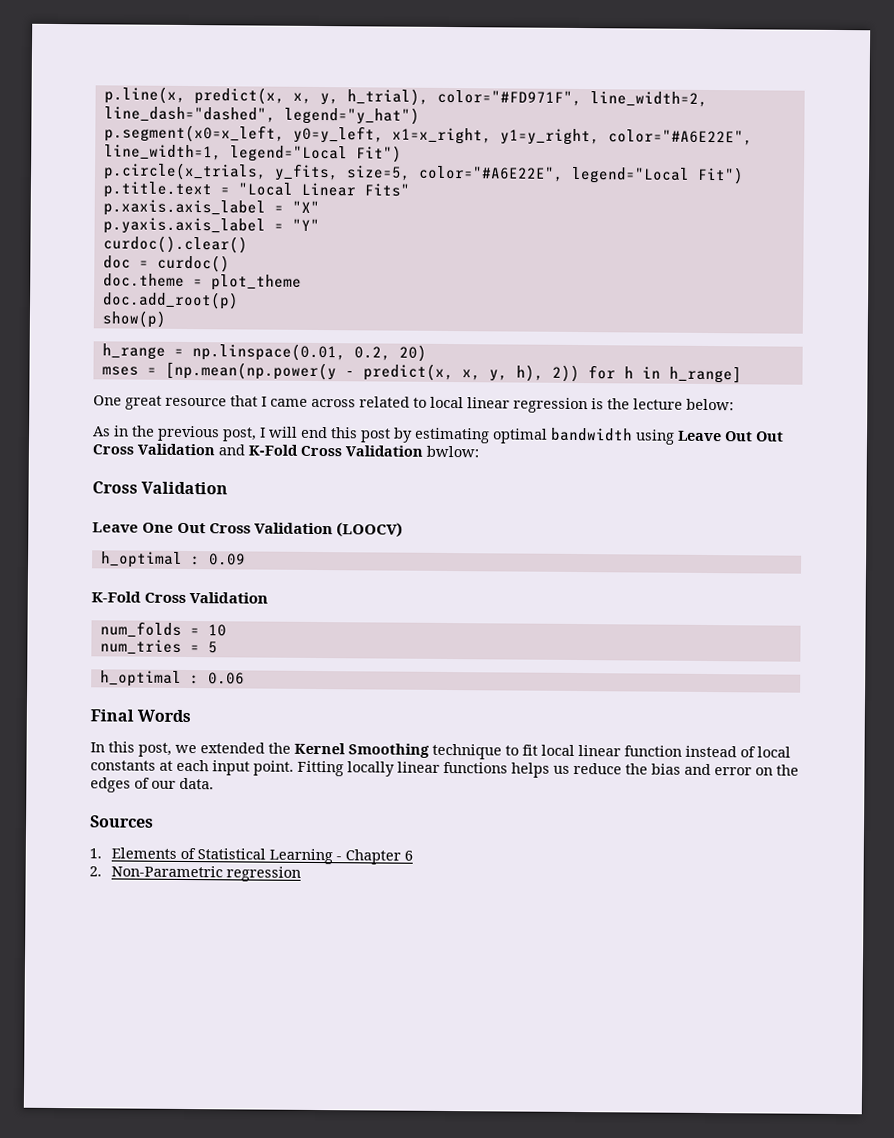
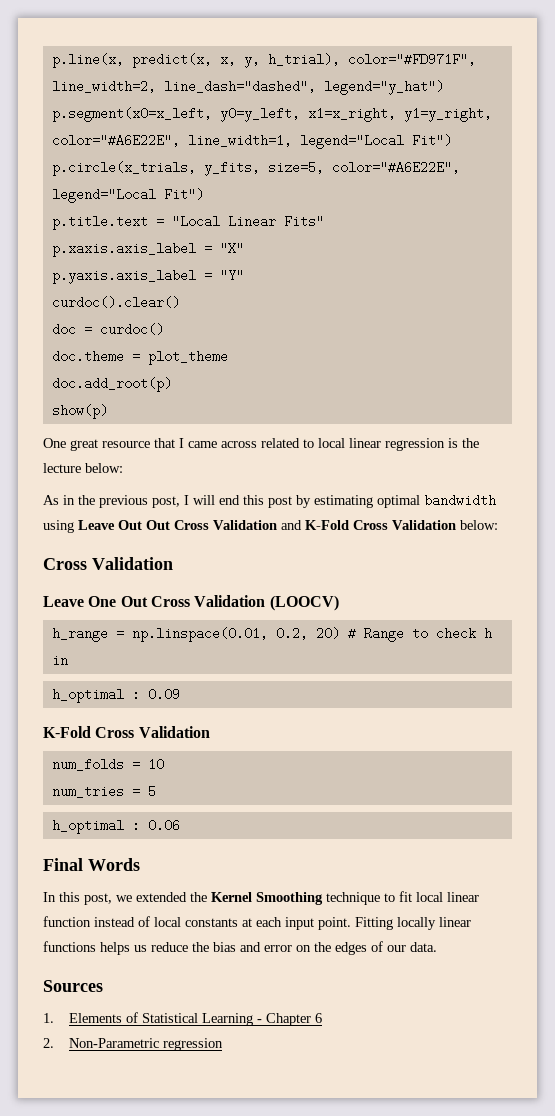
- h_range = np.linspace(0.01, 0.2, 20)
- mses = [np.mean(np.power(y - predict(x, x, y, h), 2)) for h in h_range]
- As in the previous post, I will end this post by estimating optimal bandwidth using Leave Out Out Cross Validation and K-Fold Cross Validation bwlow:
+ As in the previous post, I will end this post by estimating optimal bandwidth using Leave Out Out Cross Validation and K-Fold Cross Validation below:
+ h_range = np.linspace(0.01, 0.2, 20) # Range to check h in

